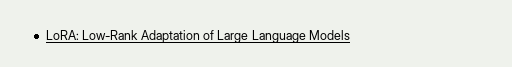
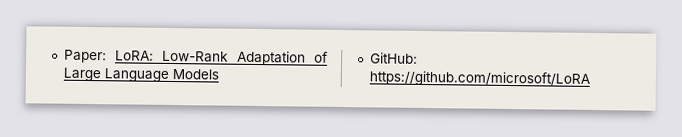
- LoRA: Low-Rank Adaptation of Large Language Models
+ Paper: LoRA: Low-Rank Adaptation of Large Language Models
+ GitHub: https://github.com/microsoft/LoRA

